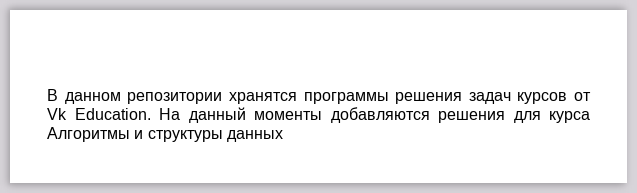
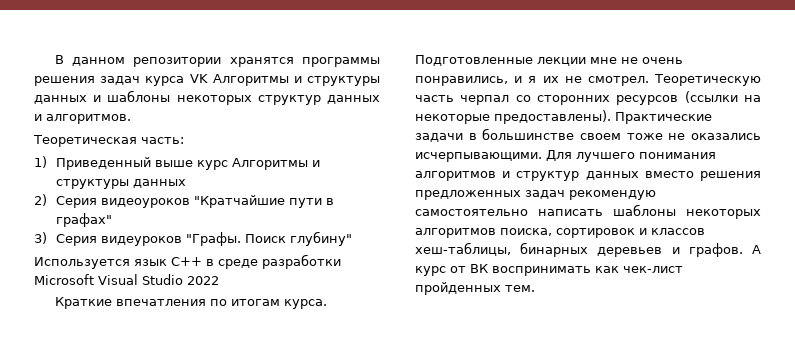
- В данном репозитории хранятся программы решения задач курсов от Vk Education. На данный моменты добавляются решения для курса Алгоритмы и структуры данных
+ В данном репозитории хранятся программы решения задач курса VK Алгоритмы и структуры данных и шаблоны некоторых структур данных и алгоритмов.
+ Теоретическая часть:
+ 1) Приведенный выше курс Алгоритмы и структуры данных
+ 2) Серия видеоуроков "Кратчайшие пути в графах"
+ 3) Серия видеуроков "Графы. Поиск глубину"
+ Используется язык C++ в среде разработки Microsoft Visual Studio 2022
+ Краткие впечатления по итогам курса. Подготовленные лекции мне не очень понравились, и я их не смотрел. Теоретическую часть черпал со сторонних ресурсов (ссылки на некоторые предоставлены). Практические задачи в большинстве своем тоже не оказались исчерпывающими. Для лучшего понимания алгоритмов и структур данных вместо решения предложенных задач рекомендую самостоятельно написать шаблоны некоторых алгоритмов поиска, сортировок и классов хеш-таблицы, бинарных деревьев и графов. А курс от ВК воспринимать как чек-лист пройденных тем.

